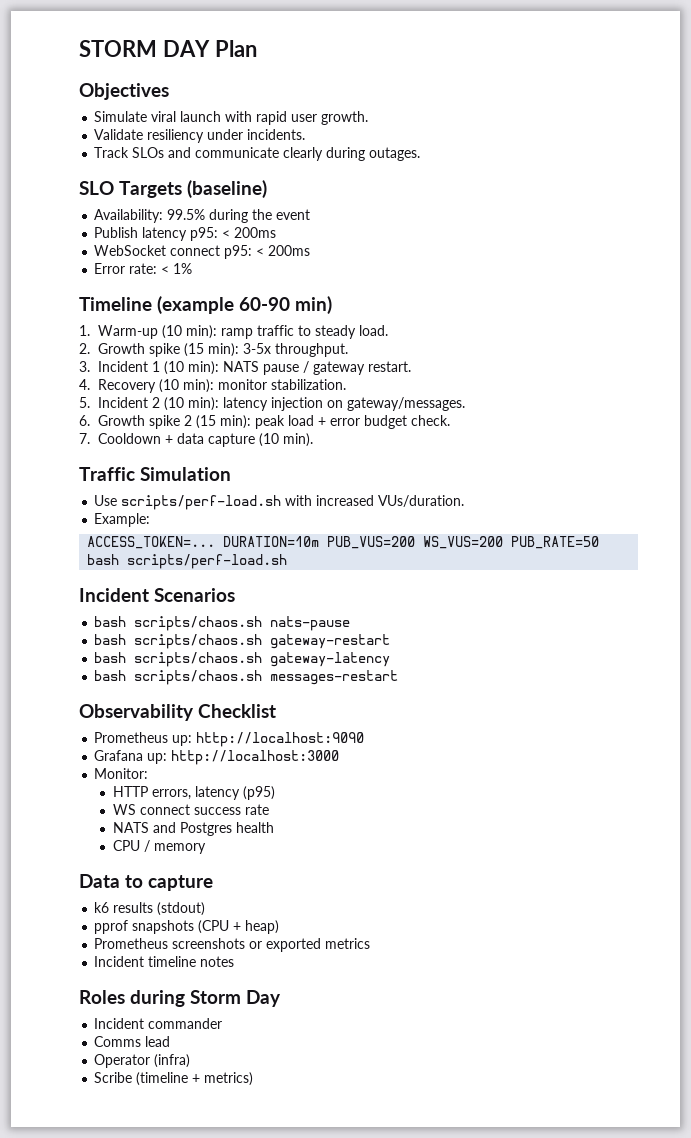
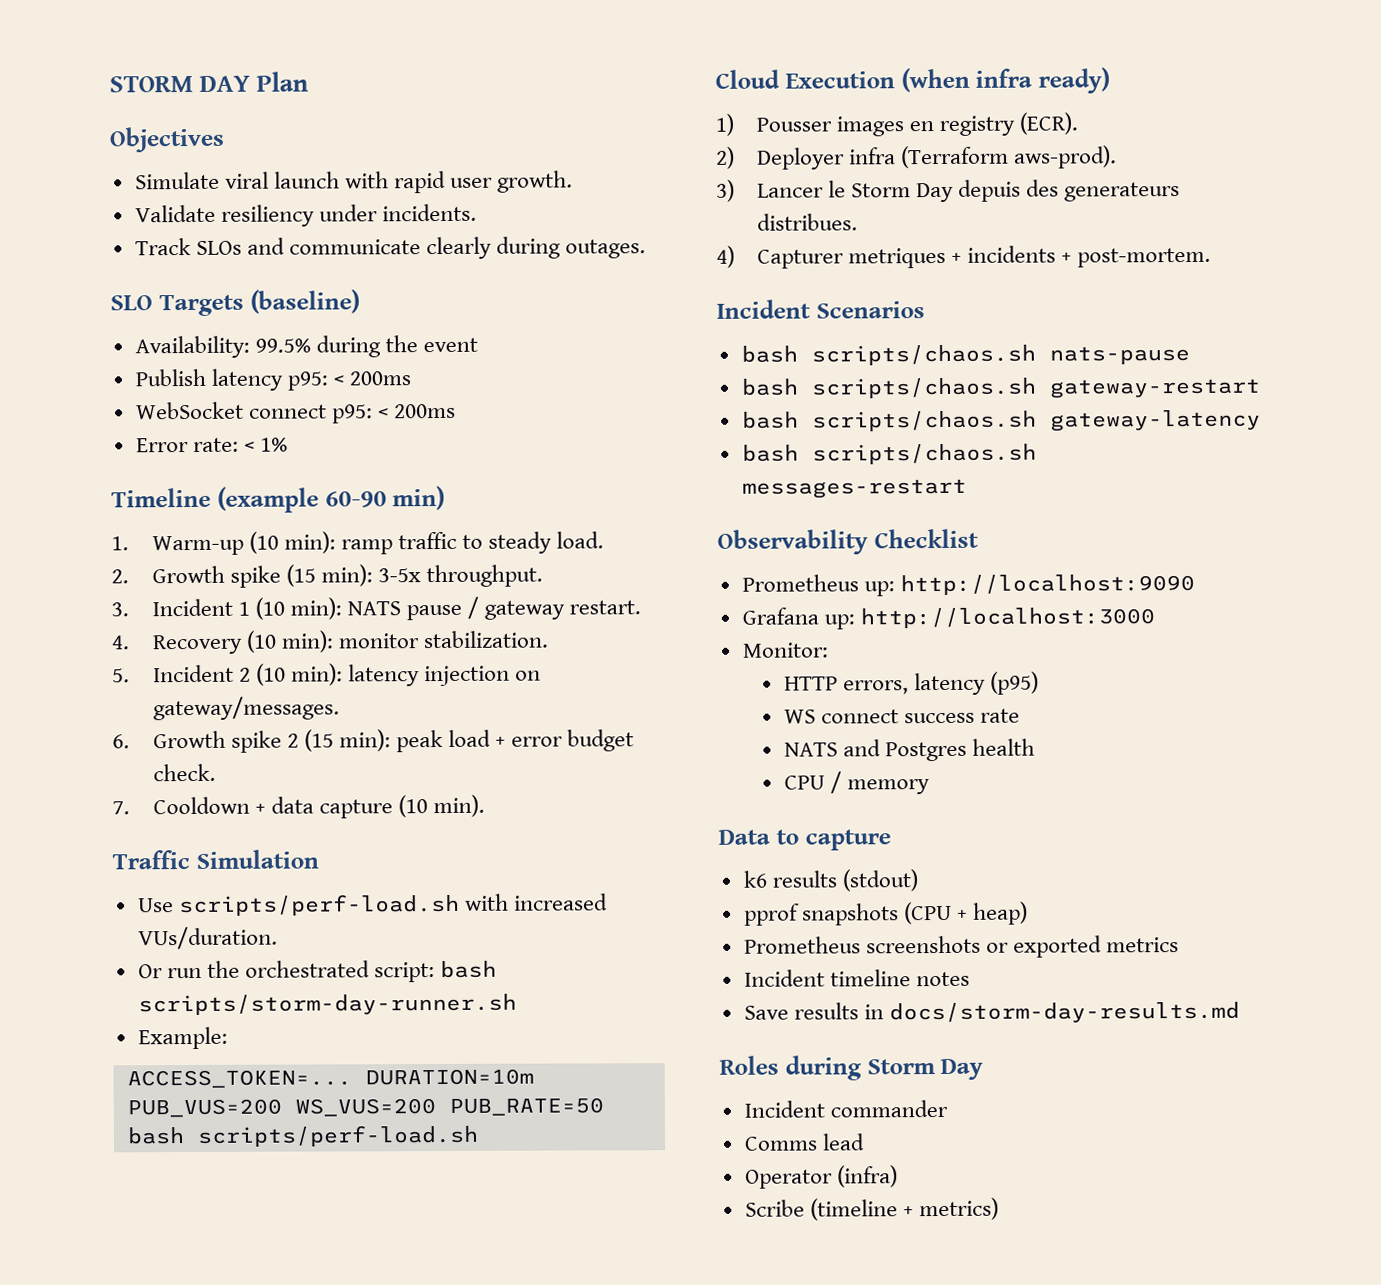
+ Or run the orchestrated script: bash scripts/storm-day-runner.sh
+ Cloud Execution (when infra ready)
+ 1) Pousser images en registry (ECR).
+ 2) Deployer infra (Terraform aws-prod).
+ 3) Lancer le Storm Day depuis des generateurs distribues.
+ 4) Capturer metriques + incidents + post-mortem.
+ Save results in docs/storm-day-results.md

